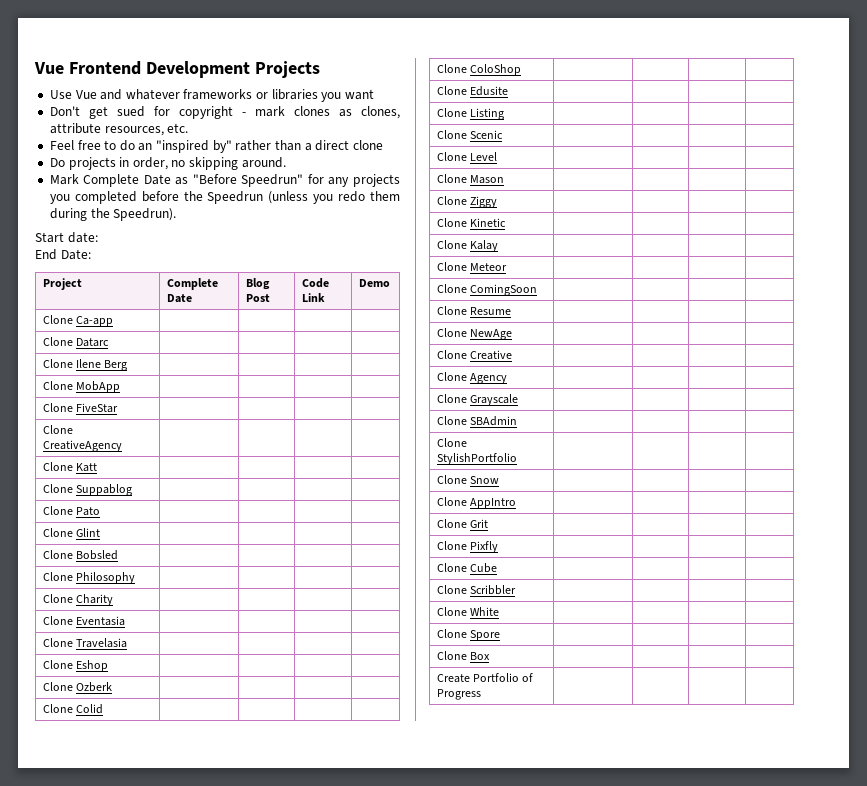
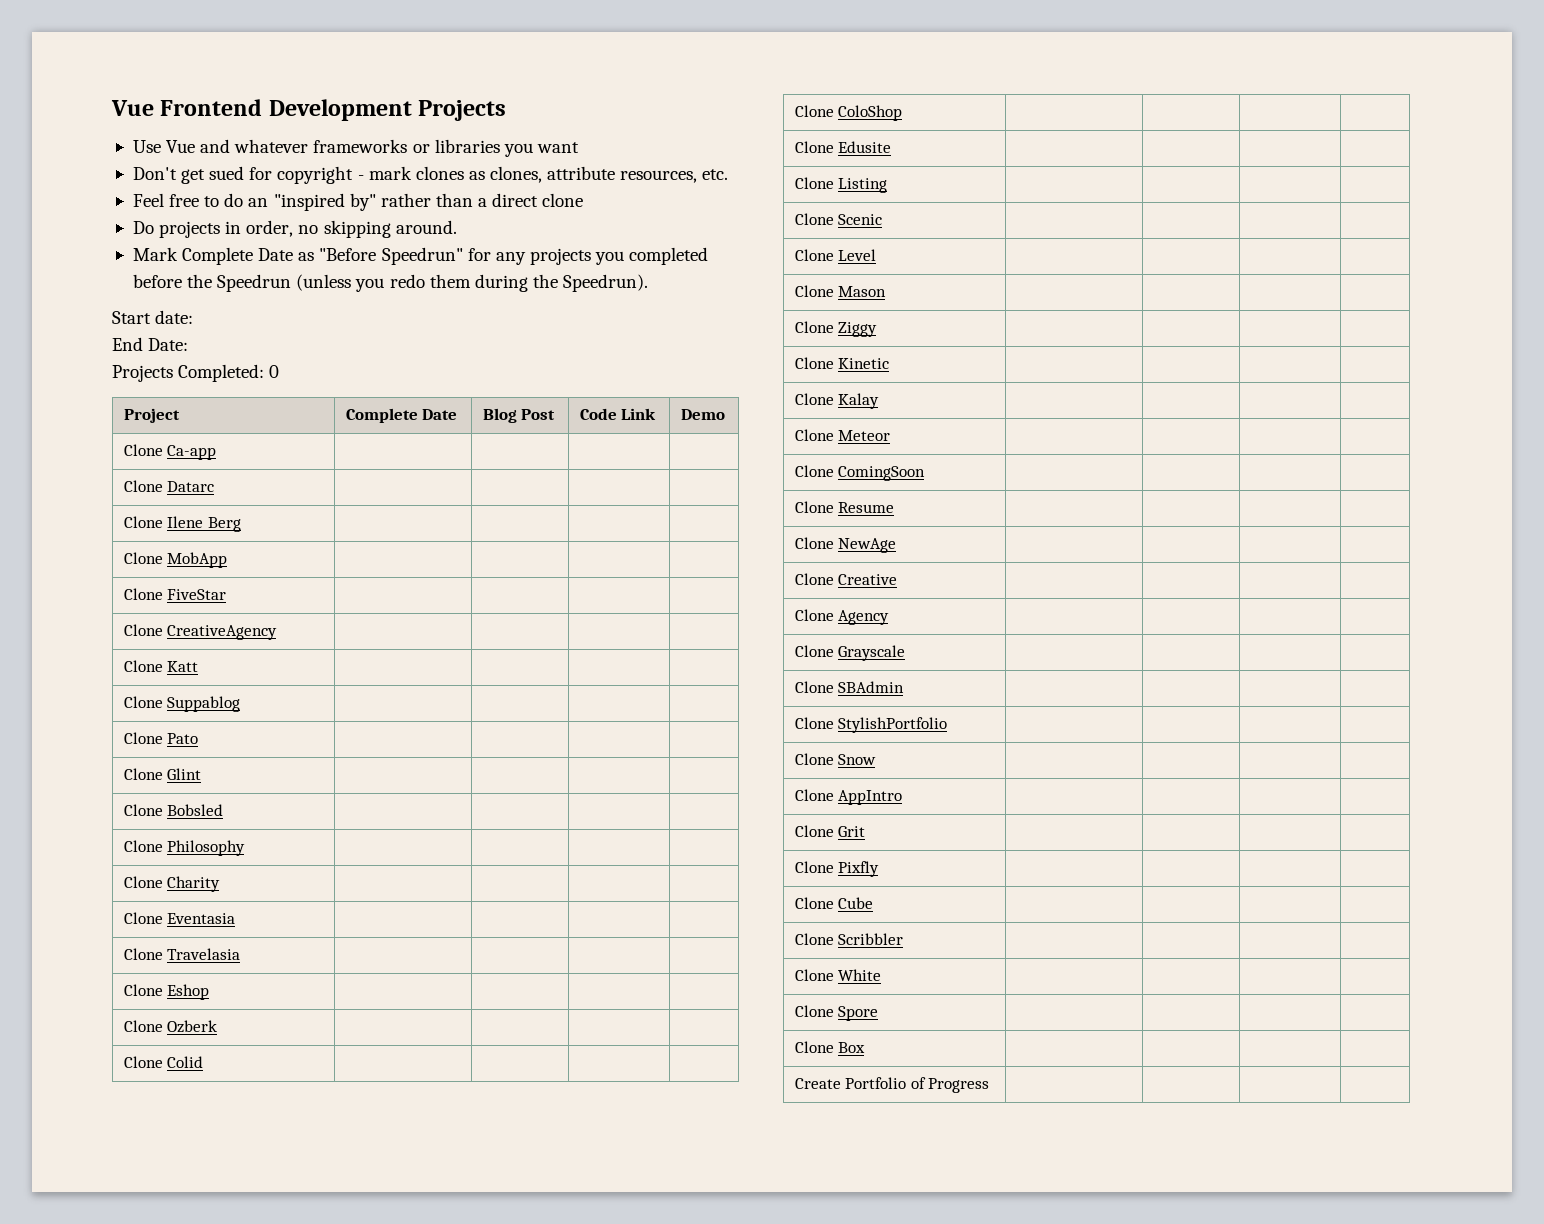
+ Projects Completed: 0

